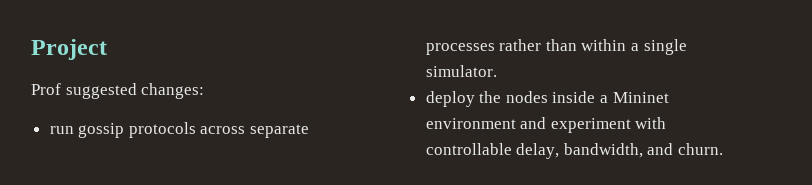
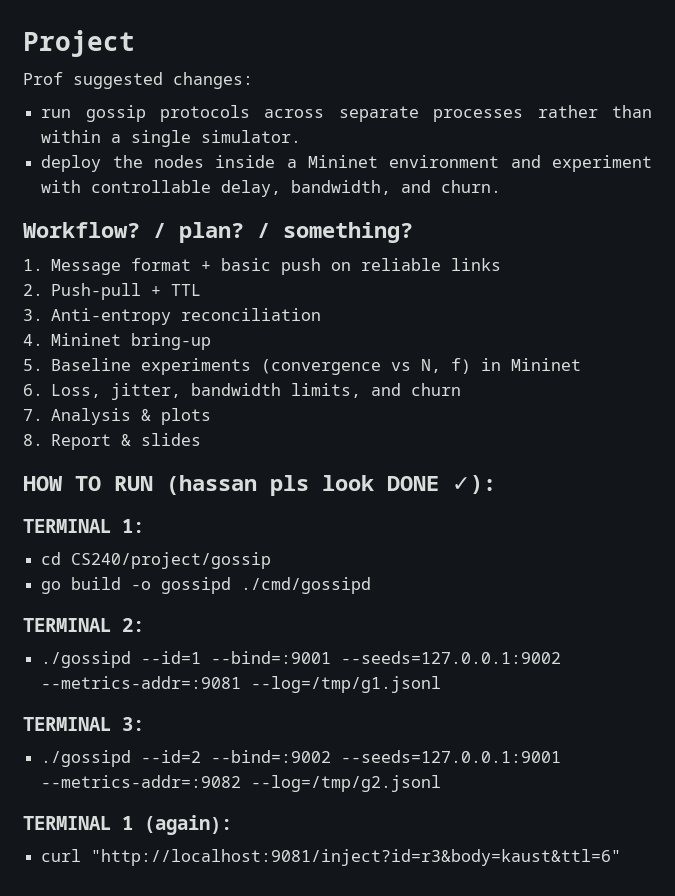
+ Workflow? / plan? / something?
+ 1. Message format + basic push on reliable links
+ 2. Push-pull + TTL
+ 3. Anti-entropy reconciliation
+ 4. Mininet bring-up
+ 5. Baseline experiments (convergence vs N, f) in Mininet
+ 6. Loss, jitter, bandwidth limits, and churn
+ 7. Analysis & plots
+ 8. Report & slides
+ HOW TO RUN (hassan pls look DONE ✓):
+ TERMINAL 1:
+ cd CS240/project/gossip
+ go build -o gossipd ./cmd/gossipd
+ TERMINAL 2:
+ ./gossipd --id=1 --bind=:9001 --seeds=127.0.0.1:9002 --metrics-addr=:9081 --log=/tmp/g1.jsonl
+ TERMINAL 3:
+ ./gossipd --id=2 --bind=:9002 --seeds=127.0.0.1:9001 --metrics-addr=:9082 --log=/tmp/g2.jsonl
+ TERMINAL 1 (again):
+ curl "http://localhost:9081/inject?id=r3&body=kaust&ttl=6"

